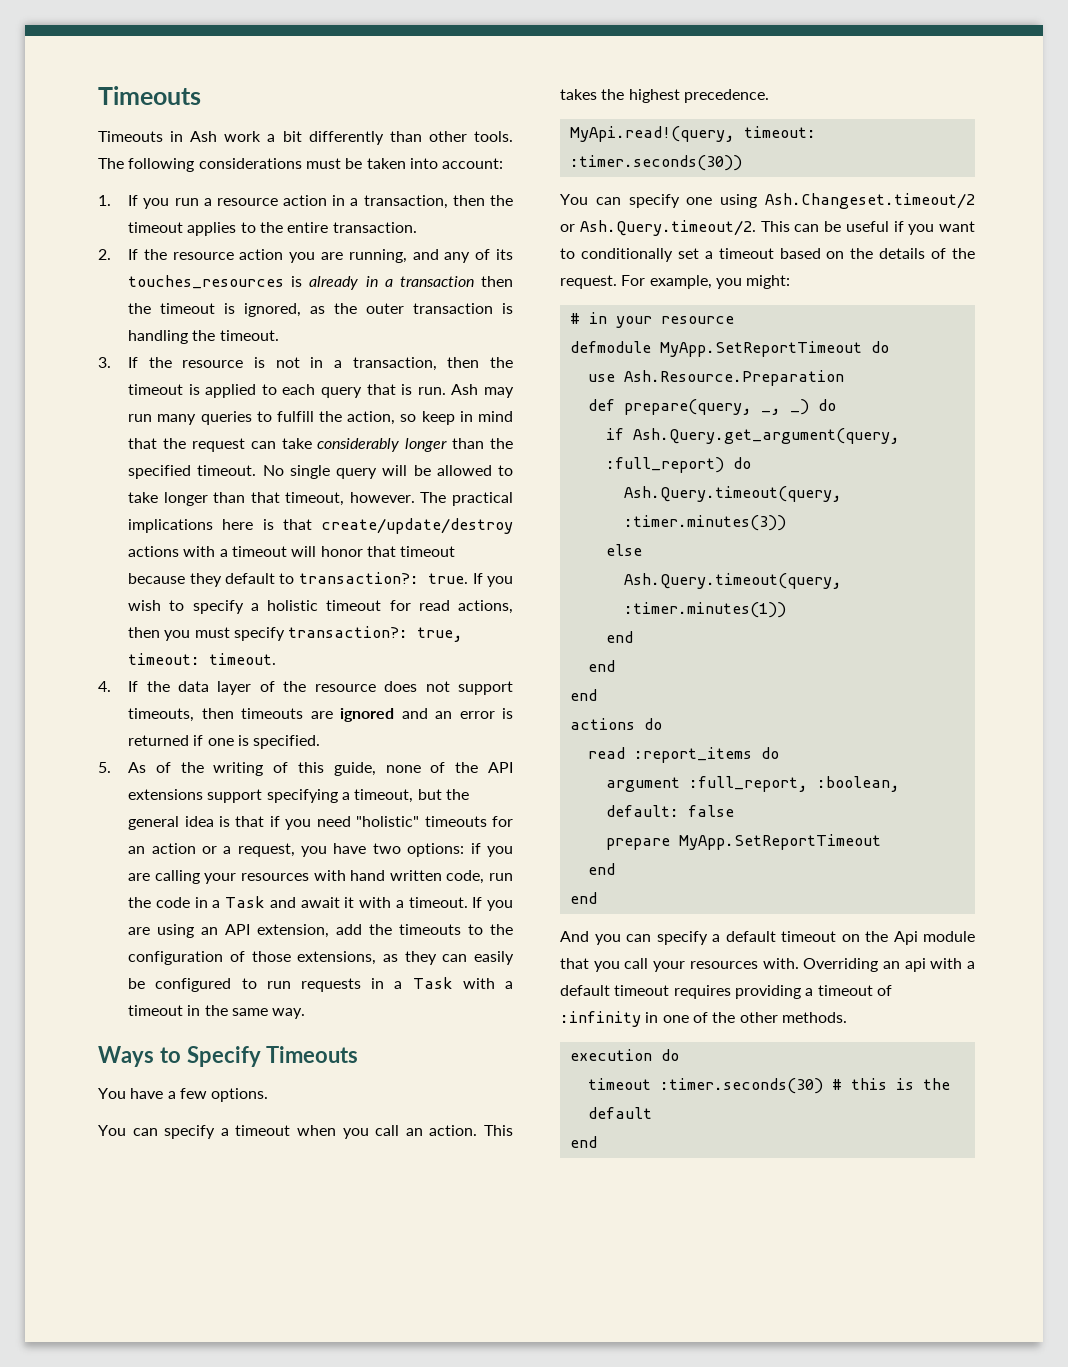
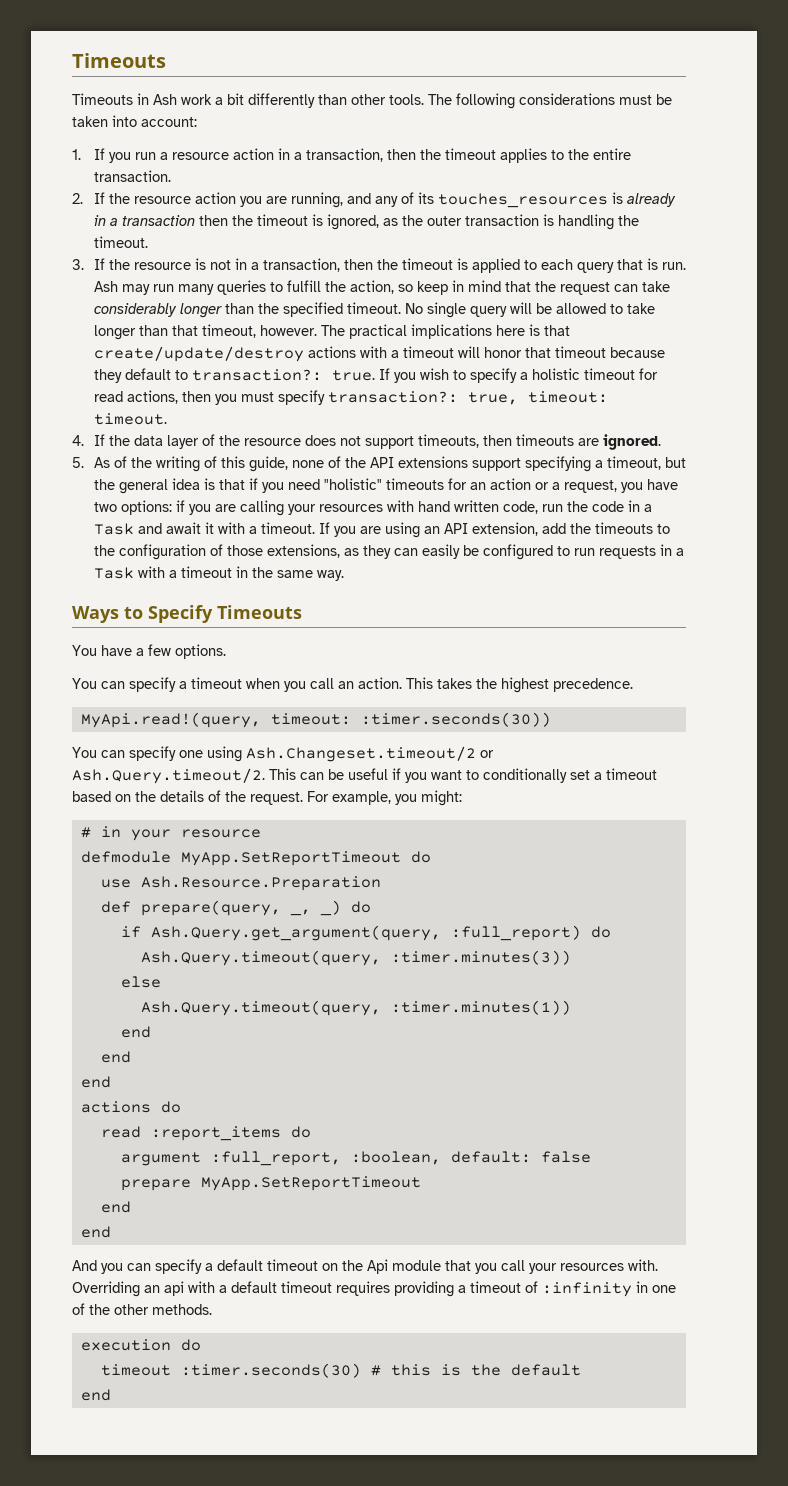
- 4. If the data layer of the resource does not support timeouts, then timeouts are ignored and an error is returned if one is specified.
+ 4. If the data layer of the resource does not support timeouts, then timeouts are ignored.

